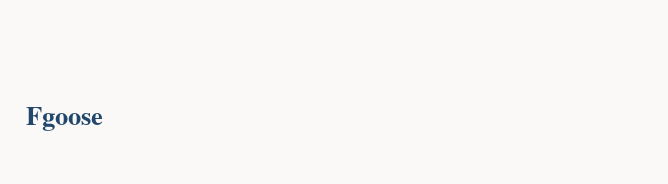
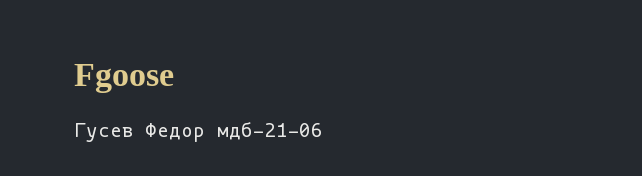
+ Гусев Федор мдб-21-06

